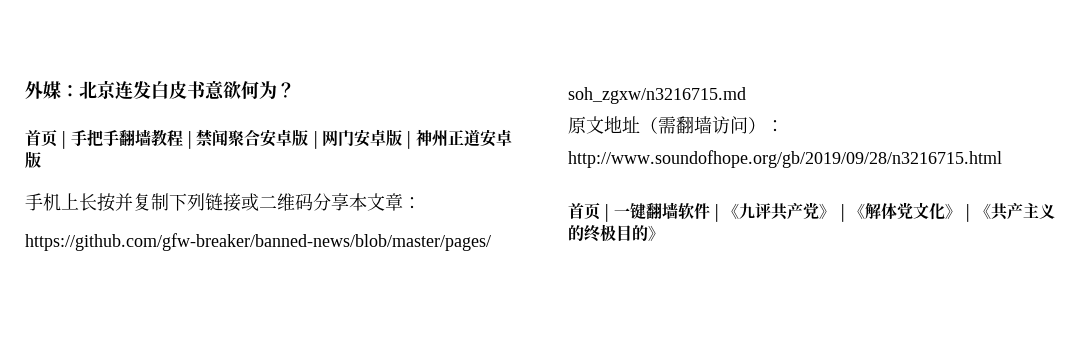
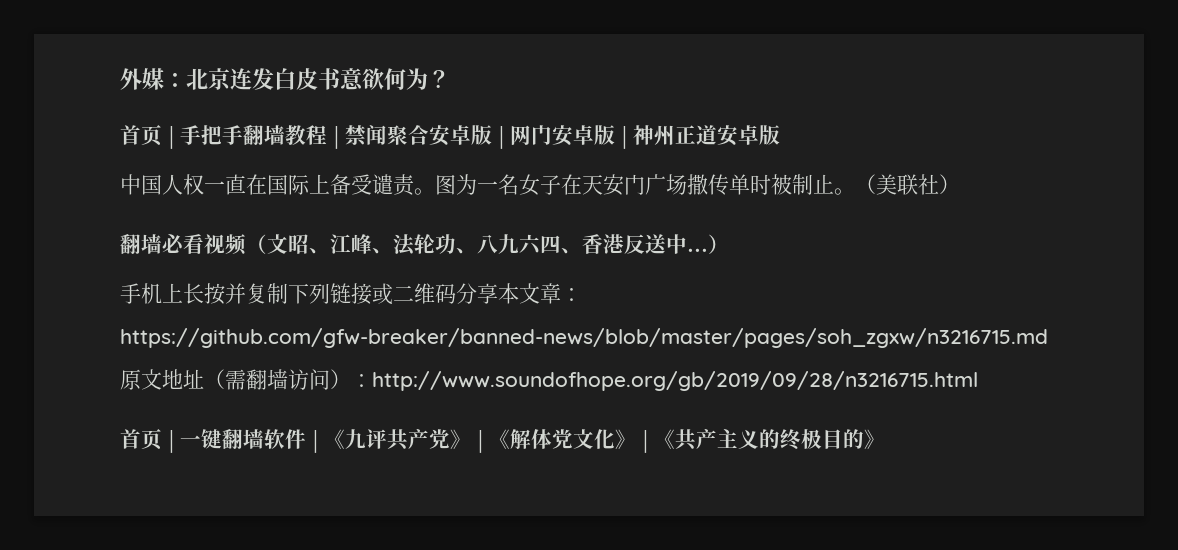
+ 中国人权一直在国际上备受谴责。图为一名女子在天安门广场撒传单时被制止。（美联社）
+ 翻墙必看视频（文昭、江峰、法轮功、八九六四、香港反送中...）

